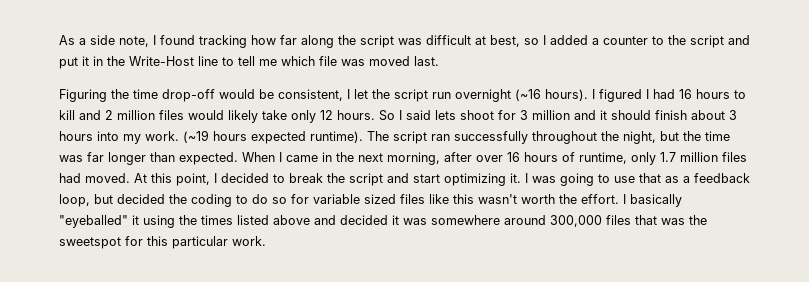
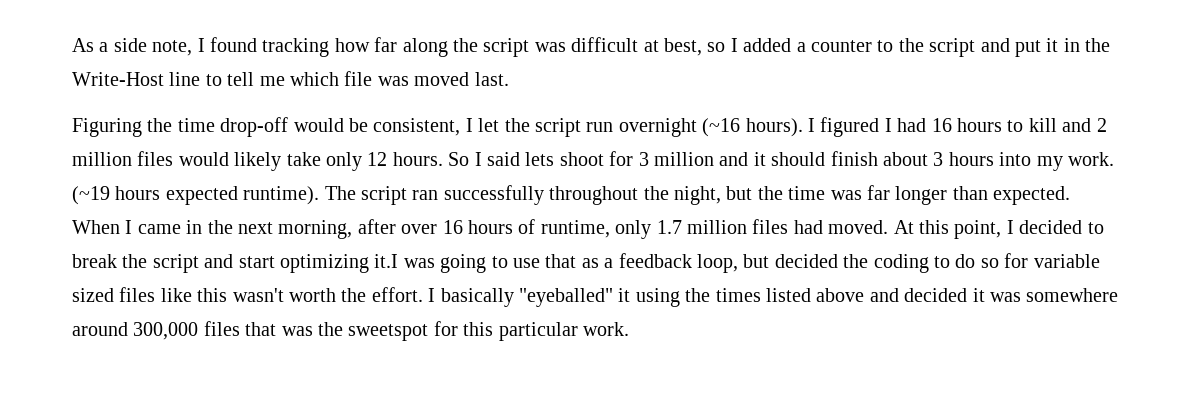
- At this point, I decided to break the script and start optimizing it. I was going to use that as a feedback loop, but decided the coding to do so for variable sized files like this wasn't worth the effort.
+ At this point, I decided to break the script and start optimizing it.I was going to use that as a feedback loop, but decided the coding to do so for variable sized files like this wasn't worth the effort.

